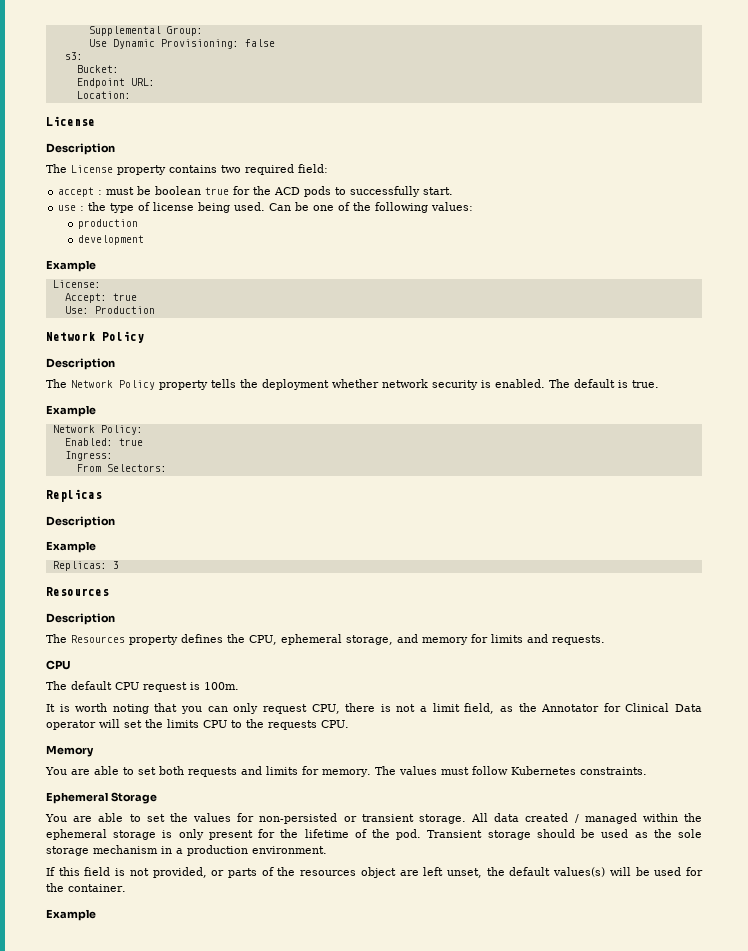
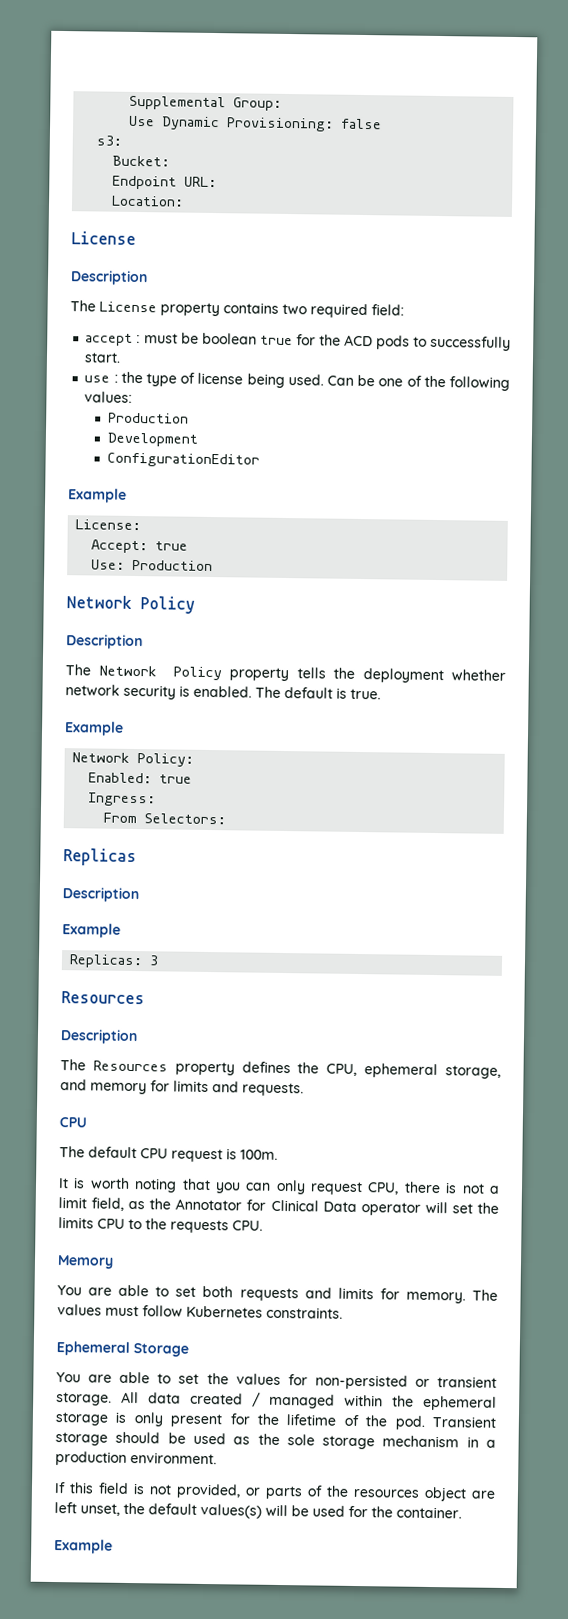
  Can be one of the following values:
- production
- development
+ Production
+ Development
+ ConfigurationEditor

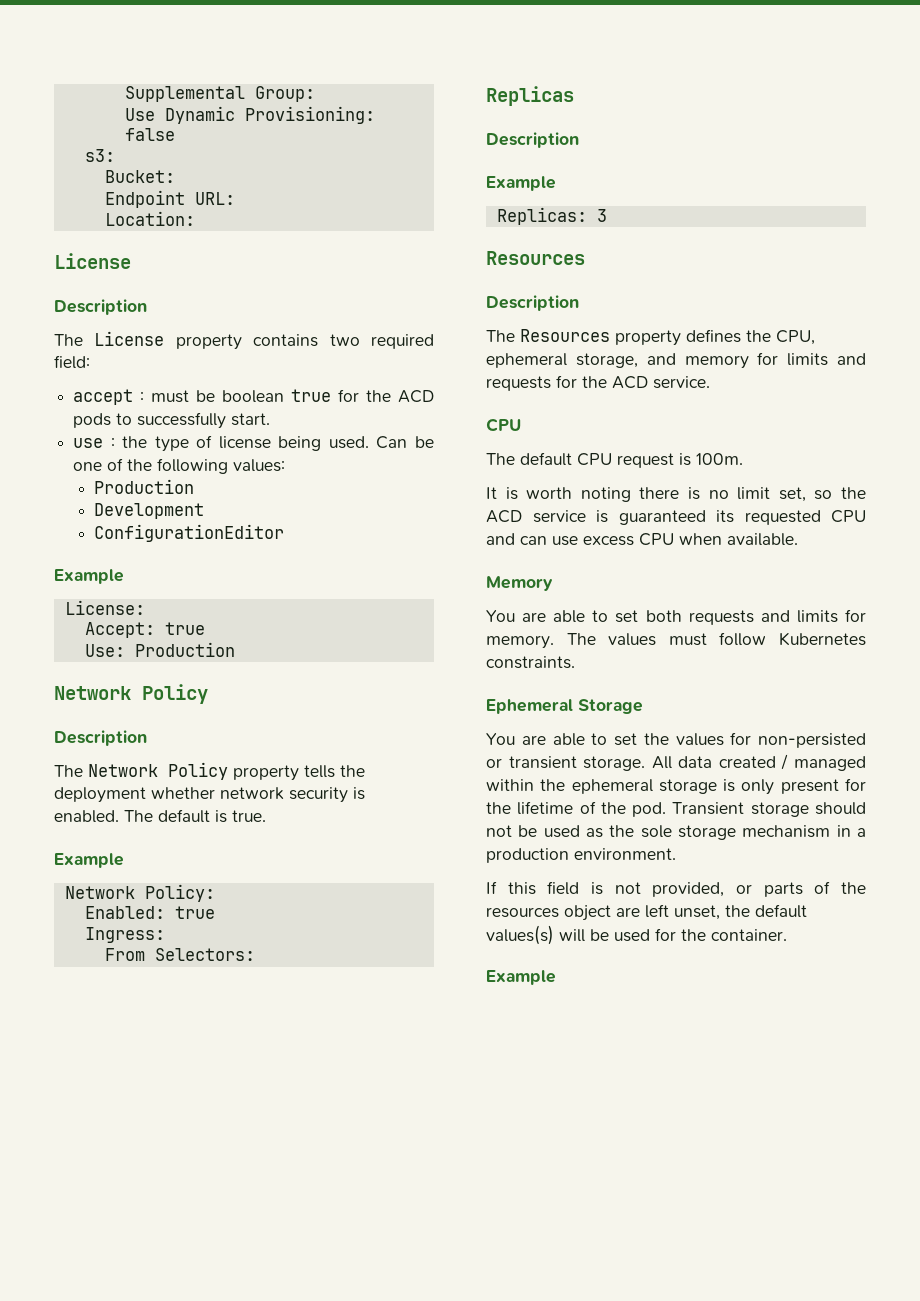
- The Resources property defines the CPU, ephemeral storage, and memory for limits and requests.
+ The Resources property defines the CPU, ephemeral storage, and memory for limits and requests for the ACD service.
- It is worth noting that you can only request CPU, there is not a limit field, as the Annotator for Clinical Data operator will set the limits CPU to the requests CPU.
+ It is worth noting there is no limit set, so the ACD service is guaranteed its requested CPU and can use excess CPU when available.
- Transient storage should be used as the sole storage mechanism in a production environment.
+ Transient storage should not be used as the sole storage mechanism in a production environment.

